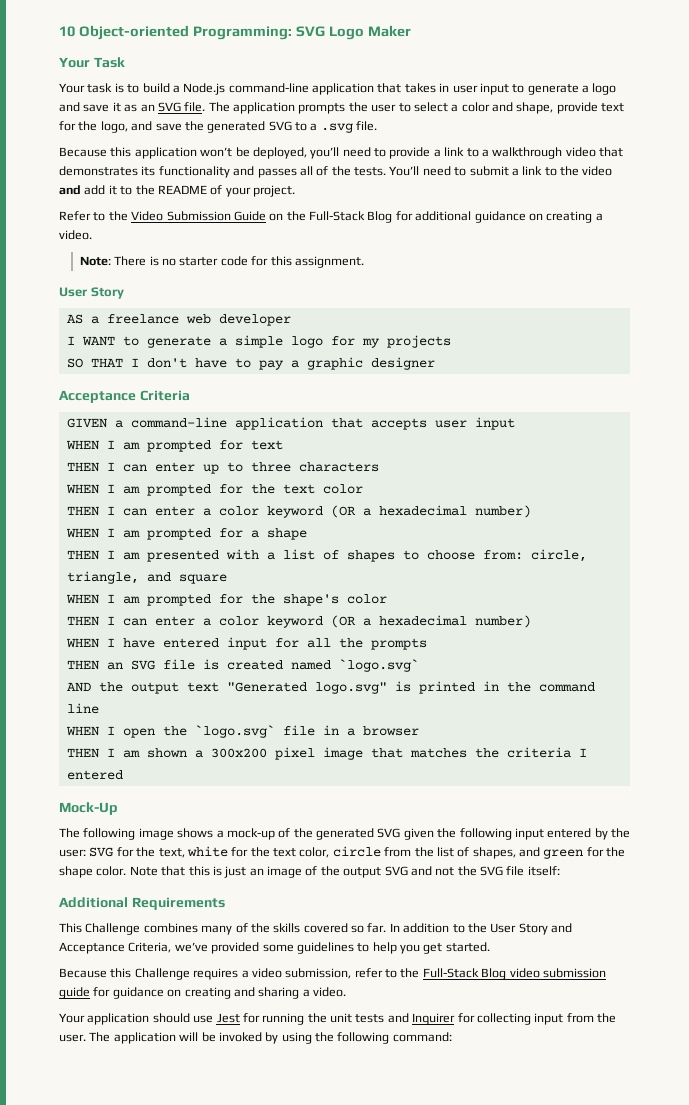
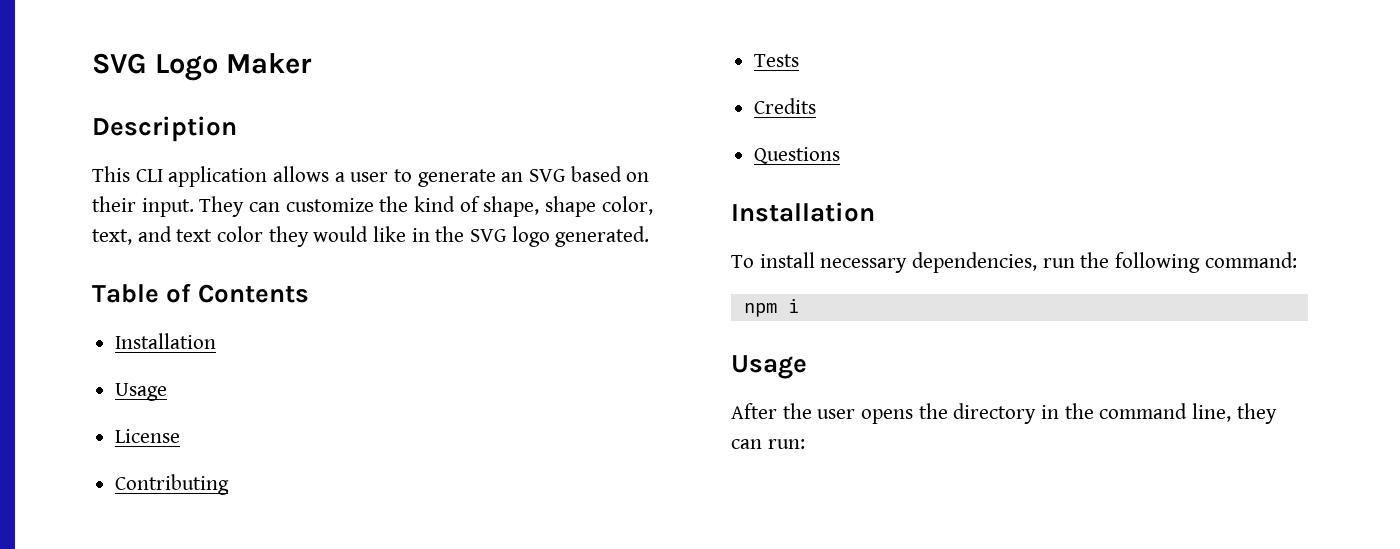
- 10 Object-oriented Programming: SVG Logo Maker
+ SVG Logo Maker
- Your Task
- Your task is to build a Node.js command-line application that takes in user input to generate a logo and save it as an SVG file. The application prompts the user to select a color and shape, provide text for the logo, and save the generated SVG to a .svg file.
- Because this application won’t be deployed, you’ll need to provide a link to a walkthrough video that demonstrates its functionality and passes all of the tests. You’ll need to submit a link to the video and add it to the README of your project.
- Refer to the Video Submission Guide on the Full-Stack Blog for additional guidance on creating a video.
- Note: There is no starter code for this assignment.
- User Story
- AS a freelance web developer
- I WANT to generate a simple logo for my projects
- SO THAT I don't have to pay a graphic designer
- Acceptance Criteria
- GIVEN a command-line application that accepts user input
- WHEN I am prompted for text
- THEN I can enter up to three characters
- WHEN I am prompted for the text color
- THEN I can enter a color keyword (OR a hexadecimal number)
- WHEN I am prompted for a shape
- THEN I am presented with a list of shapes to choose from: circle, triangle, and square
- WHEN I am prompted for the shape's color
- THEN I can enter a color keyword (OR a hexadecimal number)
- WHEN I have entered input for all the prompts
- THEN an SVG file is created named `logo.svg`
- AND the output text "Generated logo.svg" is printed in the command line
- WHEN I open the `logo.svg` file in a browser
- THEN I am shown a 300x200 pixel image that matches the criteria I entered
- Mock-Up
- The following image shows a mock-up of the generated SVG given the following input entered by the user: SVG for the text, white for the text color, circle from the list of shapes, and green for the shape color. Note that this is just an image of the output SVG and not the SVG file itself:
- Additional Requirements
- This Challenge combines many of the skills covered so far. In addition to the User Story and Acceptance Criteria, we’ve provided some guidelines to help you get started.
- Because this Challenge requires a video submission, refer to the Full-Stack Blog video submission guide for guidance on creating and sharing a video.
- Your application should use Jest for running the unit tests and Inquirer for collecting input from the user. The application will be invoked by using the following command:
+ Description
+ This CLI application allows a user to generate an SVG based on their input. They can customize the kind of shape, shape color, text, and text color they would like in the SVG logo generated.
+ Table of Contents
+ Installation
+ Usage
+ License
+ Contributing
+ Tests
+ Credits
+ Questions
+ Installation
+ To install necessary dependencies, run the following command:
+ npm i
+ Usage
+ After the user opens the directory in the command line, they can run:

